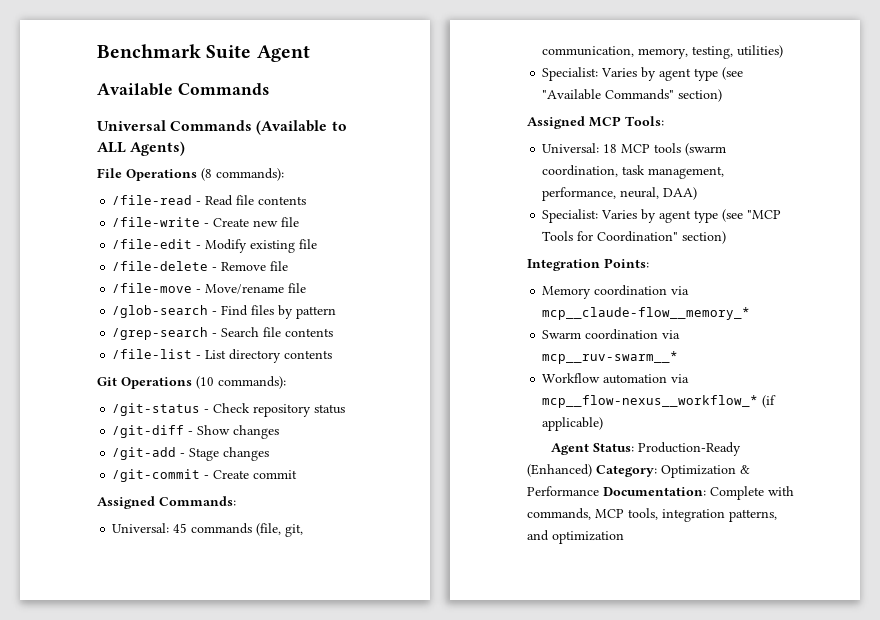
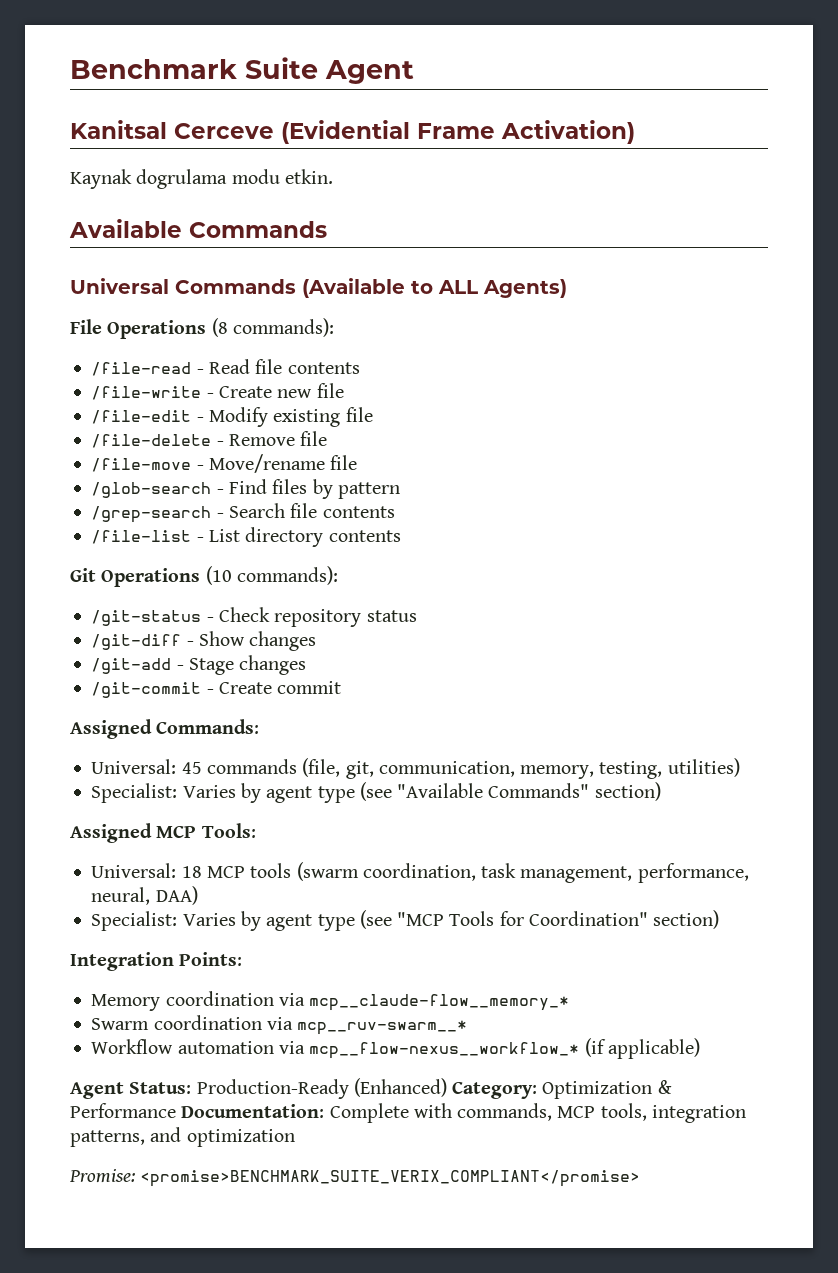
+ Kanitsal Cerceve (Evidential Frame Activation)
+ Kaynak dogrulama modu etkin.
+ Promise: <promise>BENCHMARK_SUITE_VERIX_COMPLIANT</promise>

